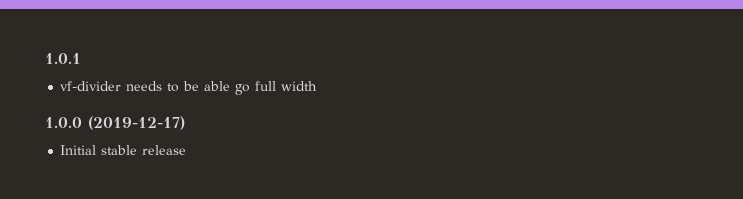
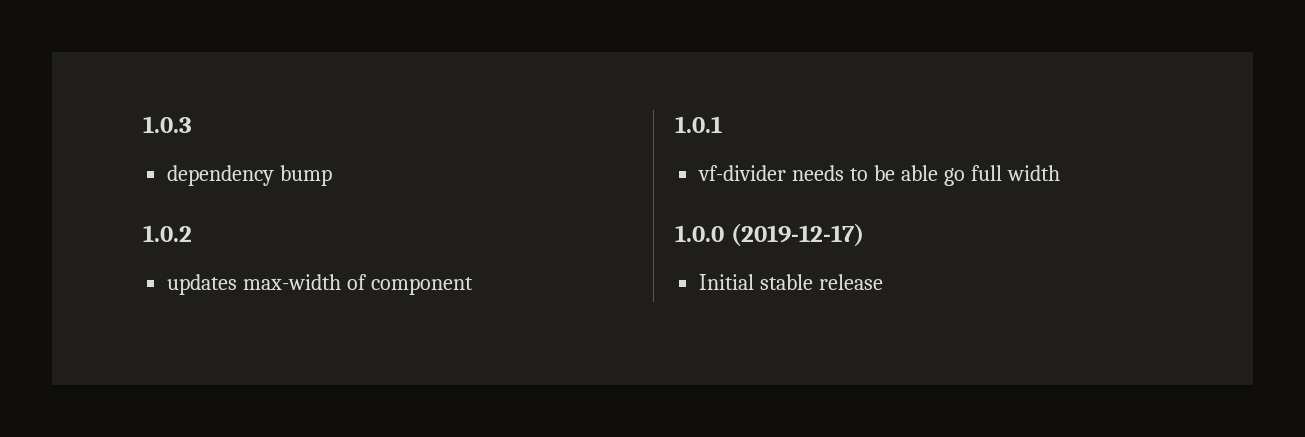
+ 1.0.3
+ dependency bump
+ 1.0.2
+ updates max-width of component

